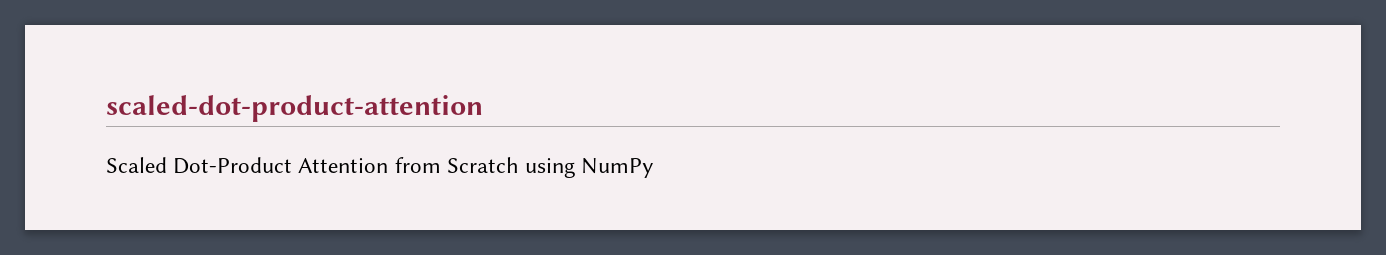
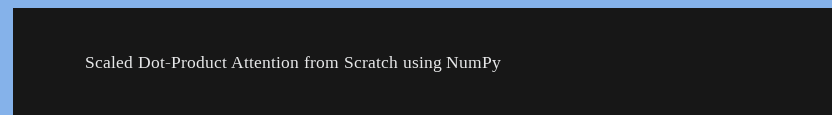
- scaled-dot-product-attention

